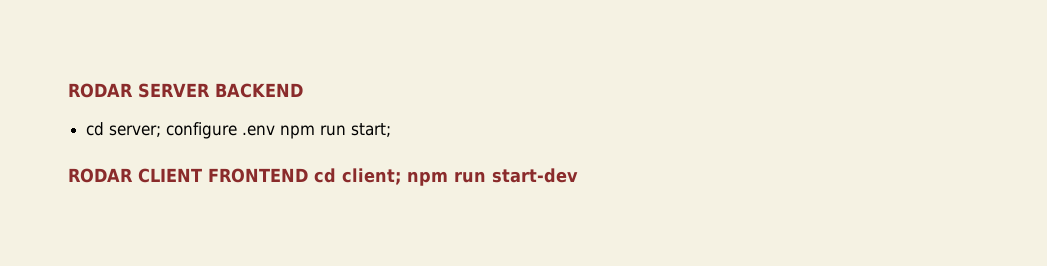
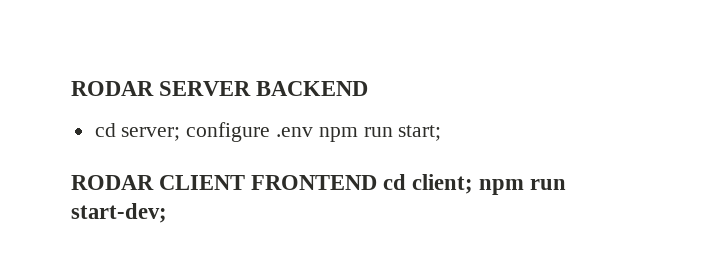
- RODAR CLIENT FRONTEND cd client; npm run start-dev
+ RODAR CLIENT FRONTEND cd client; npm run start-dev;

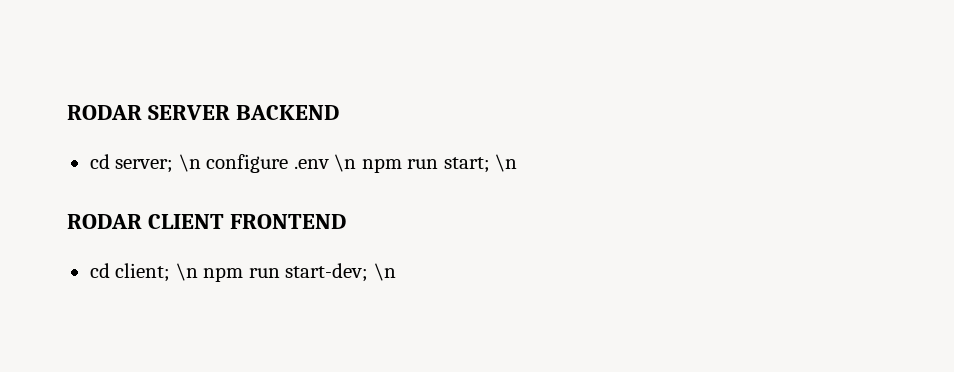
- cd server; configure .env npm run start;
+ cd server; \n configure .env \n npm run start; \n
- RODAR CLIENT FRONTEND cd client; npm run start-dev;
+ RODAR CLIENT FRONTEND
+ cd client; \n npm run start-dev; \n

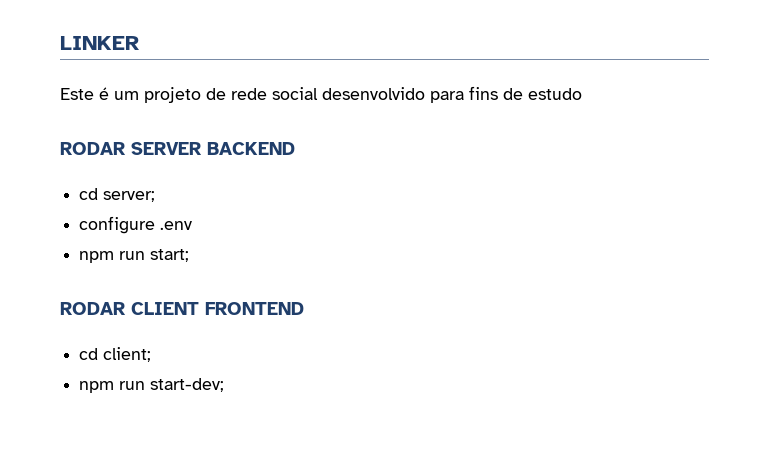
+ LINKER
+ Este é um projeto de rede social desenvolvido para fins de estudo
- cd server; \n configure .env \n npm run start; \n
+ cd server;
+ configure .env
+ npm run start;
- cd client; \n npm run start-dev; \n
+ cd client;
+ npm run start-dev;

